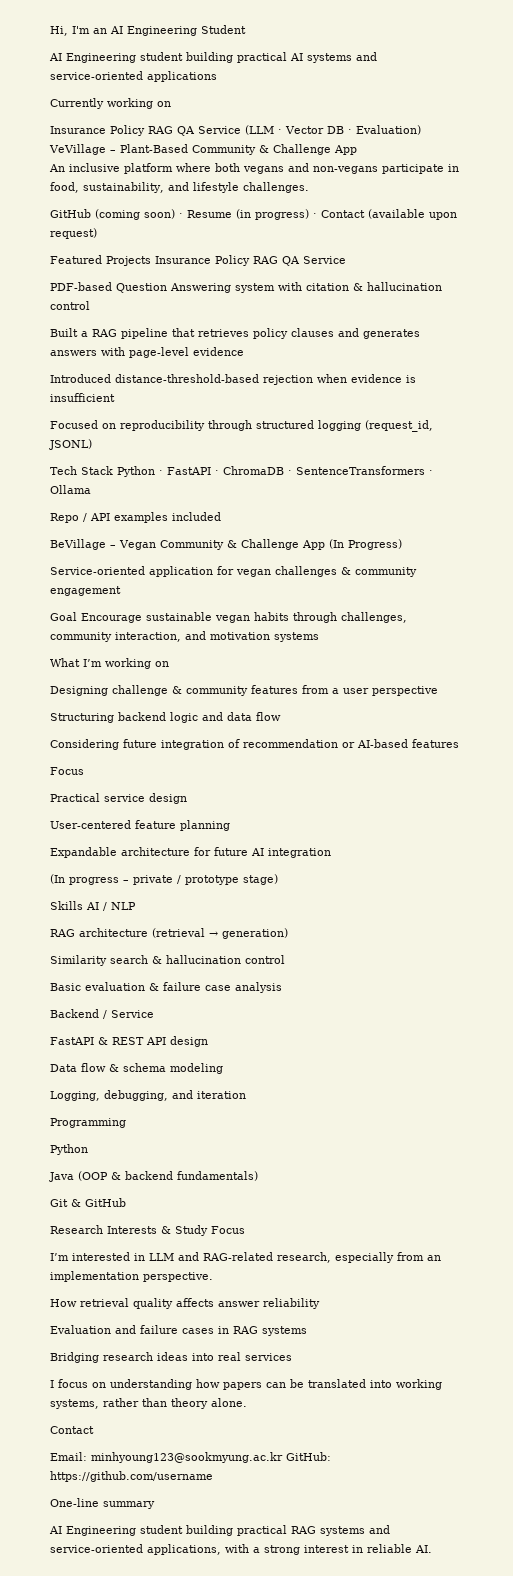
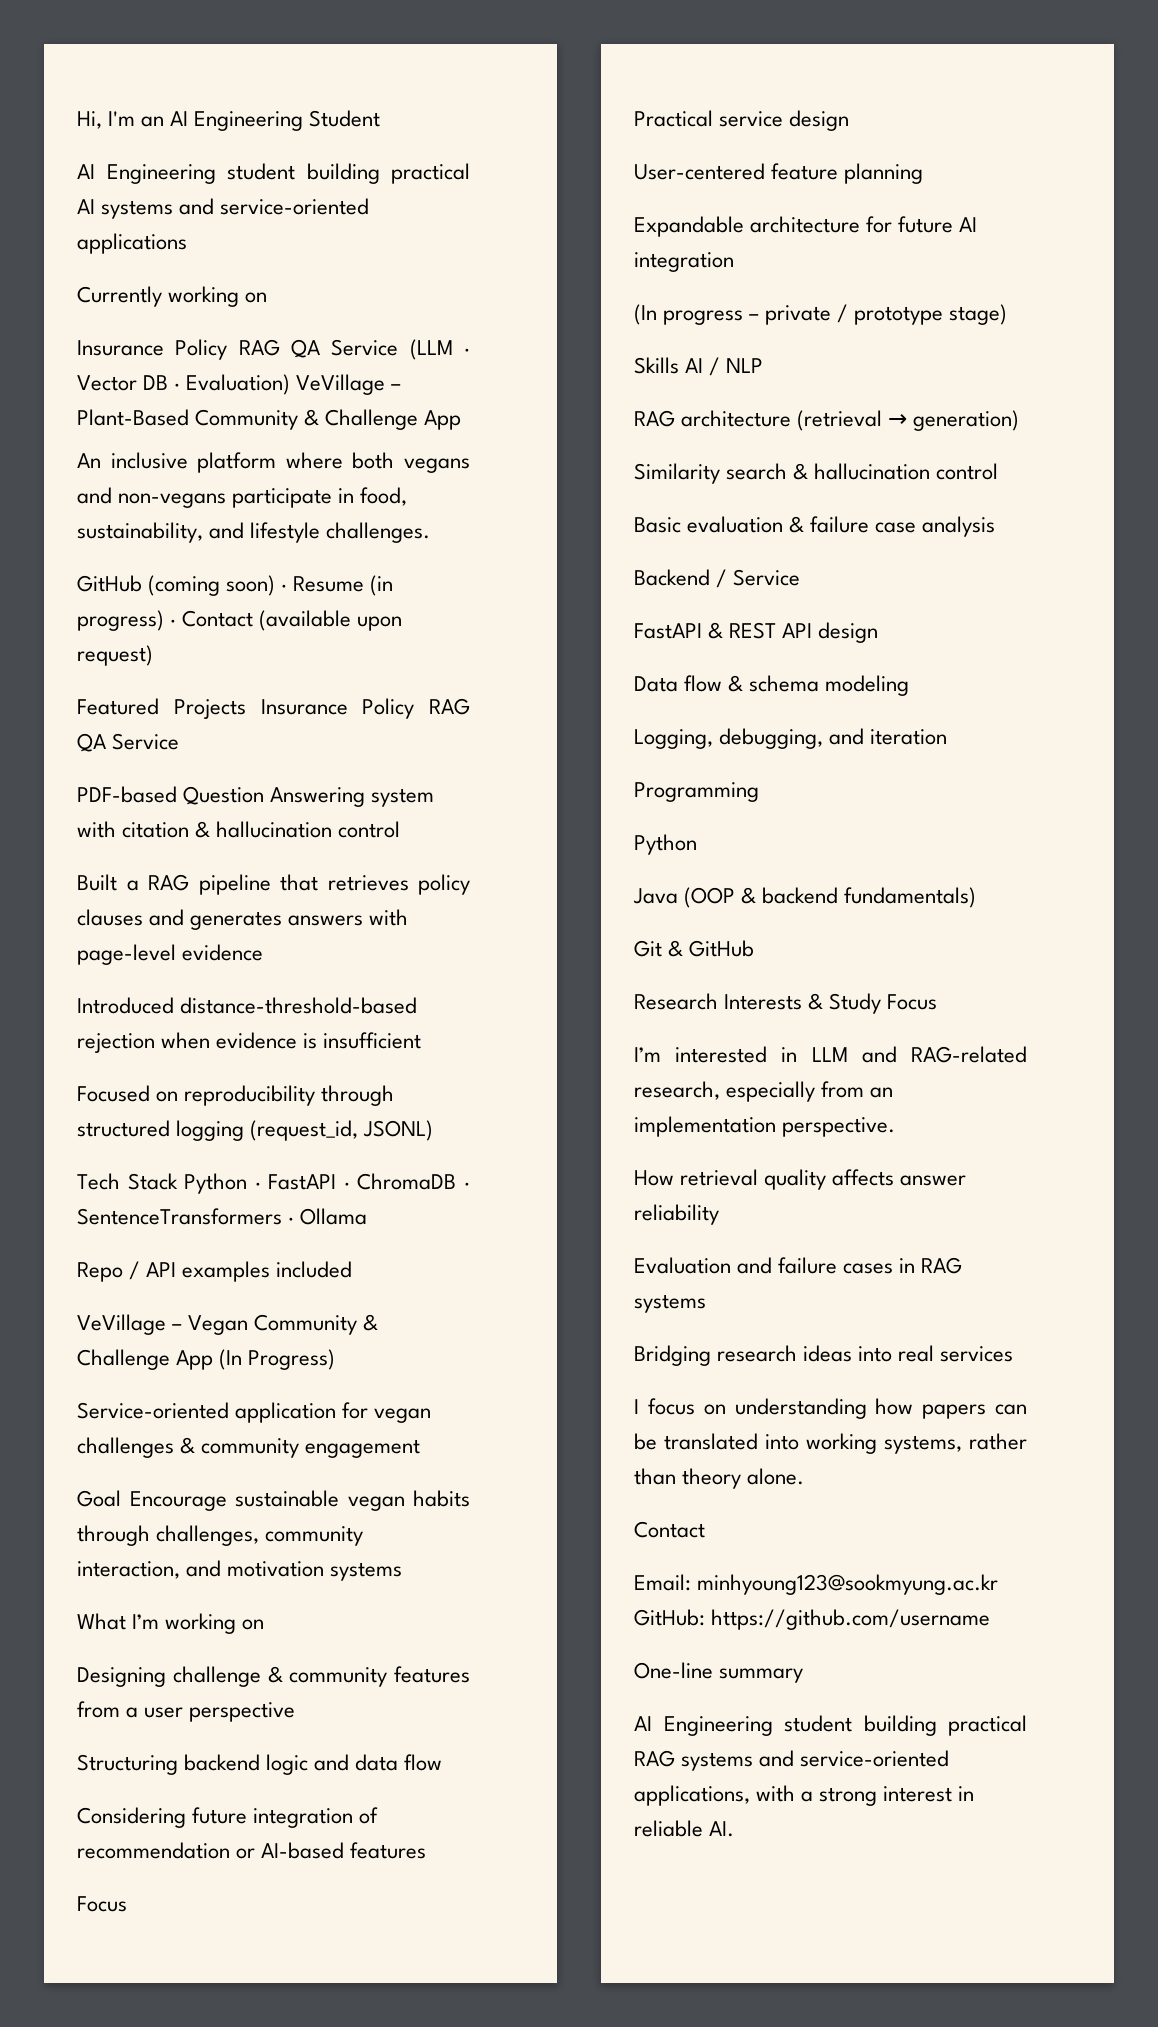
- BeVillage – Vegan Community & Challenge App (In Progress)
+ VeVillage – Vegan Community & Challenge App (In Progress)

